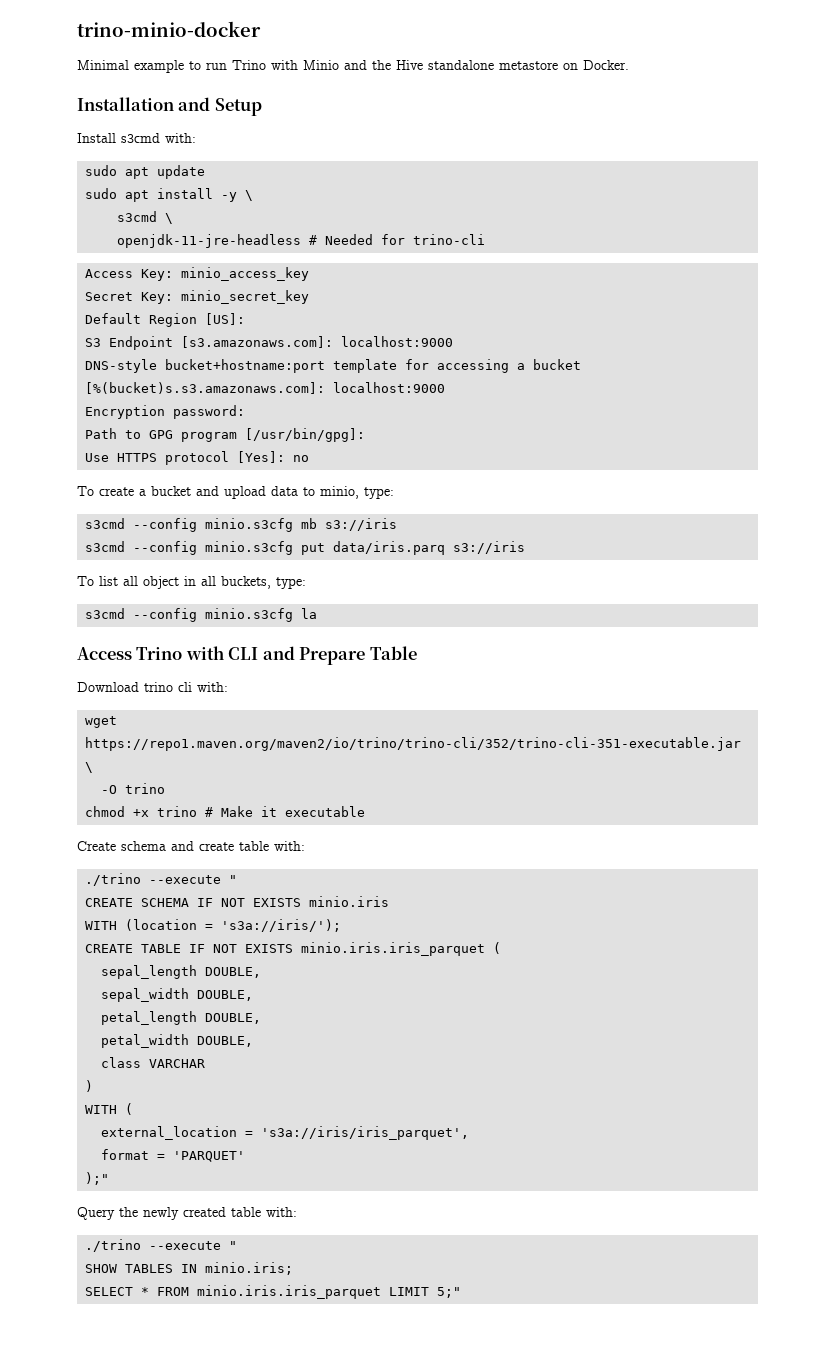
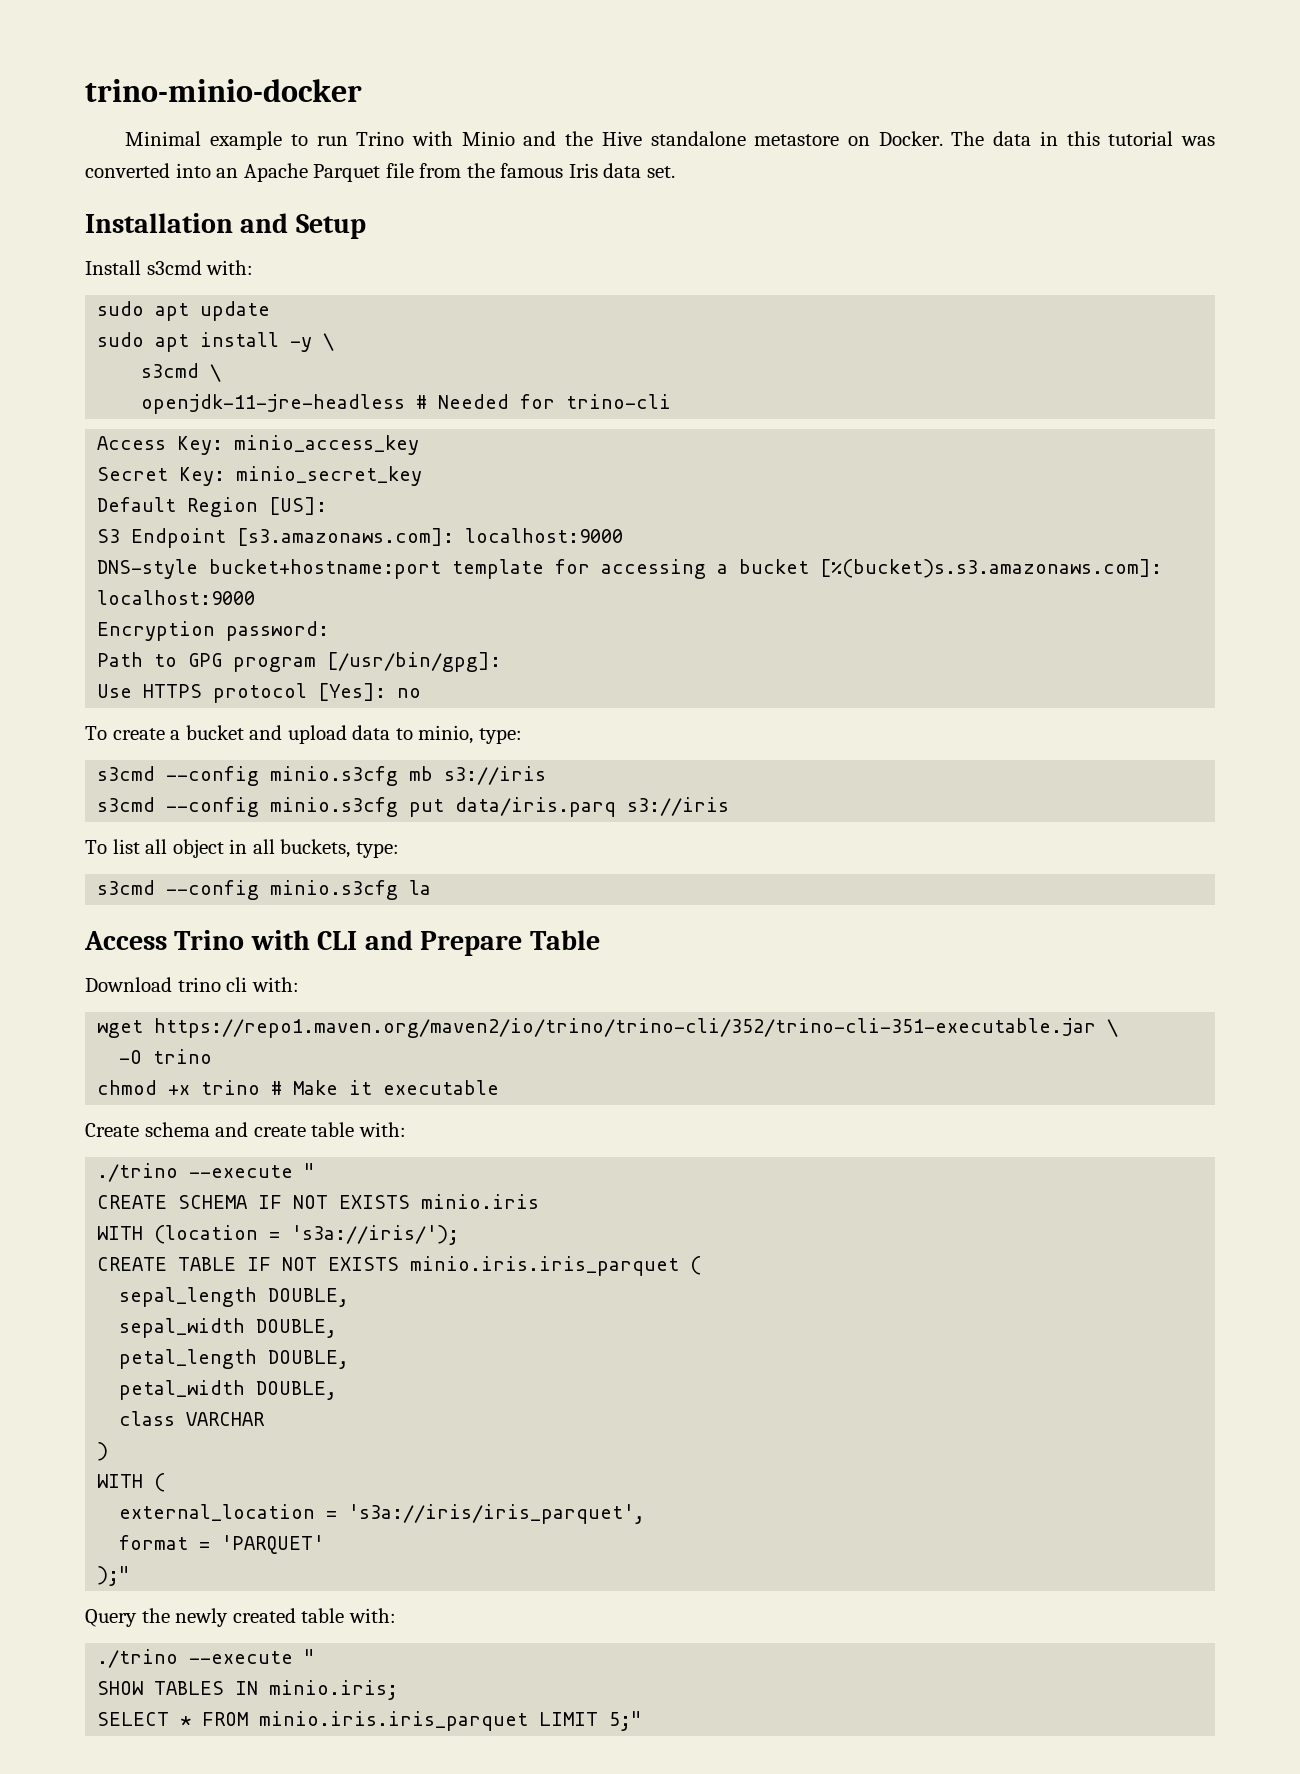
+ The data in this tutorial was converted into an Apache Parquet file from the famous Iris data set.

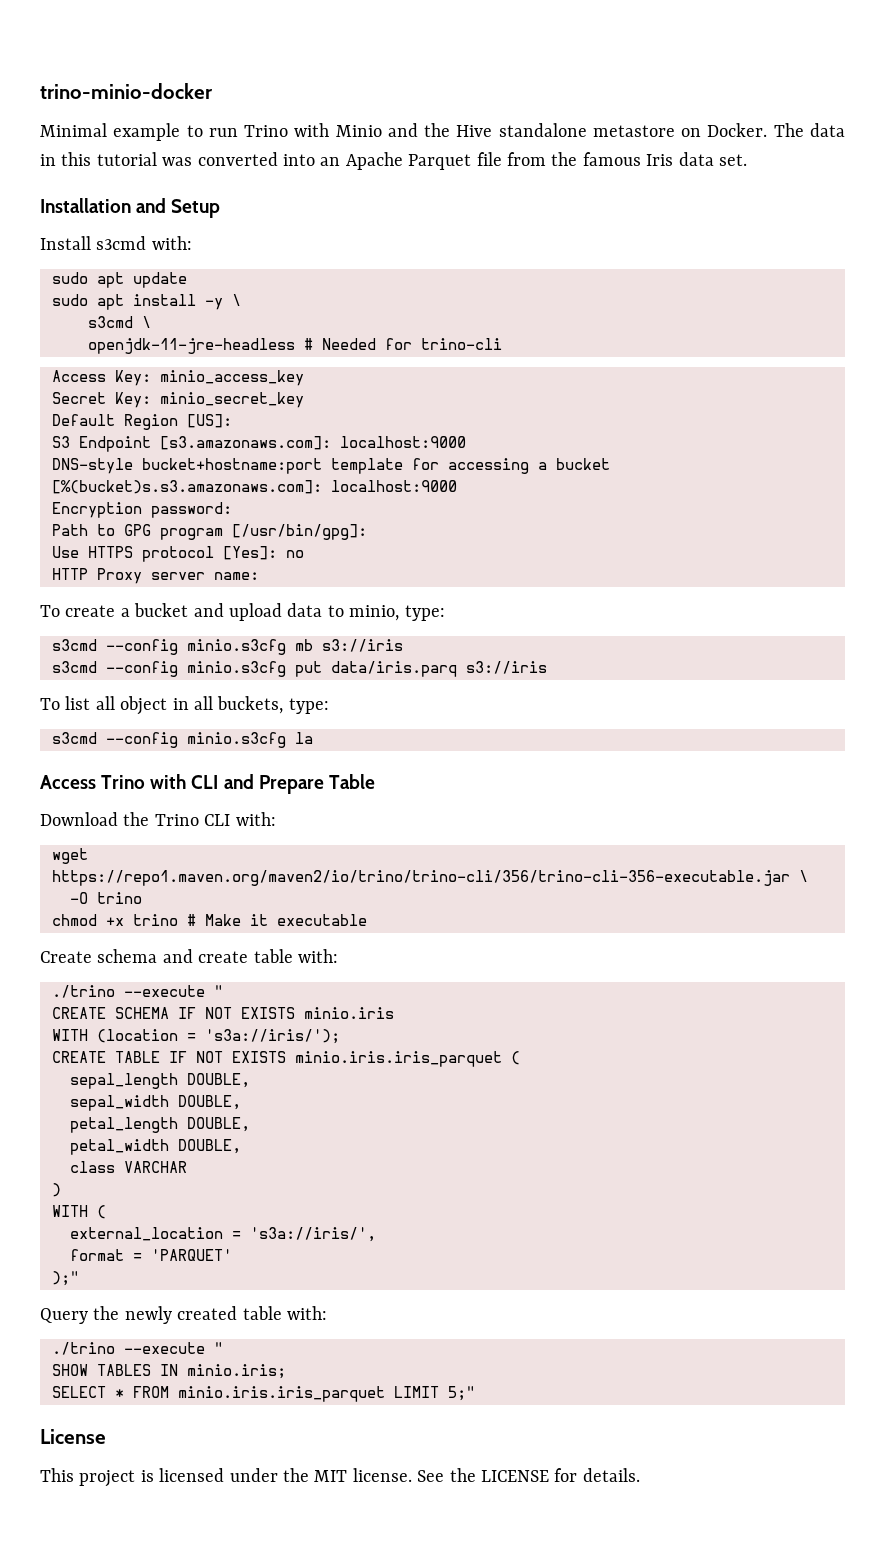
+ HTTP Proxy server name:
- Download trino cli with:
+ Download the Trino CLI with:
- wget https://repo1.maven.org/maven2/io/trino/trino-cli/352/trino-cli-351-executable.jar \
+ wget https://repo1.maven.org/maven2/io/trino/trino-cli/356/trino-cli-356-executable.jar \
- external_location = 's3a://iris/iris_parquet',
+ external_location = 's3a://iris/',
+ License
+ This project is licensed under the MIT license. See the LICENSE for details.

